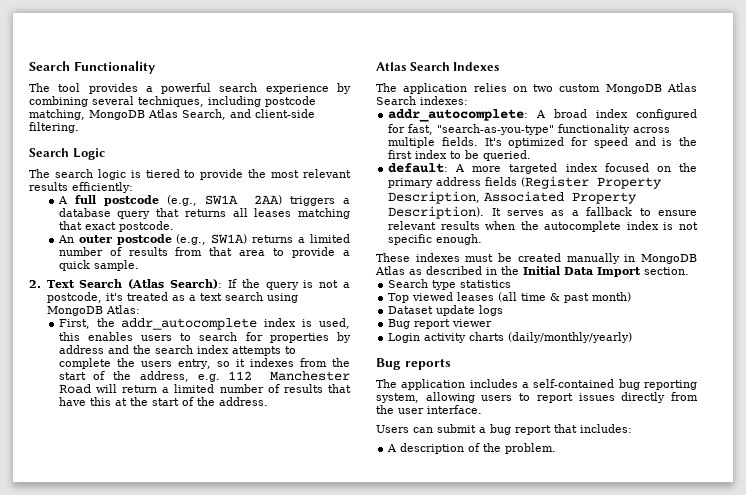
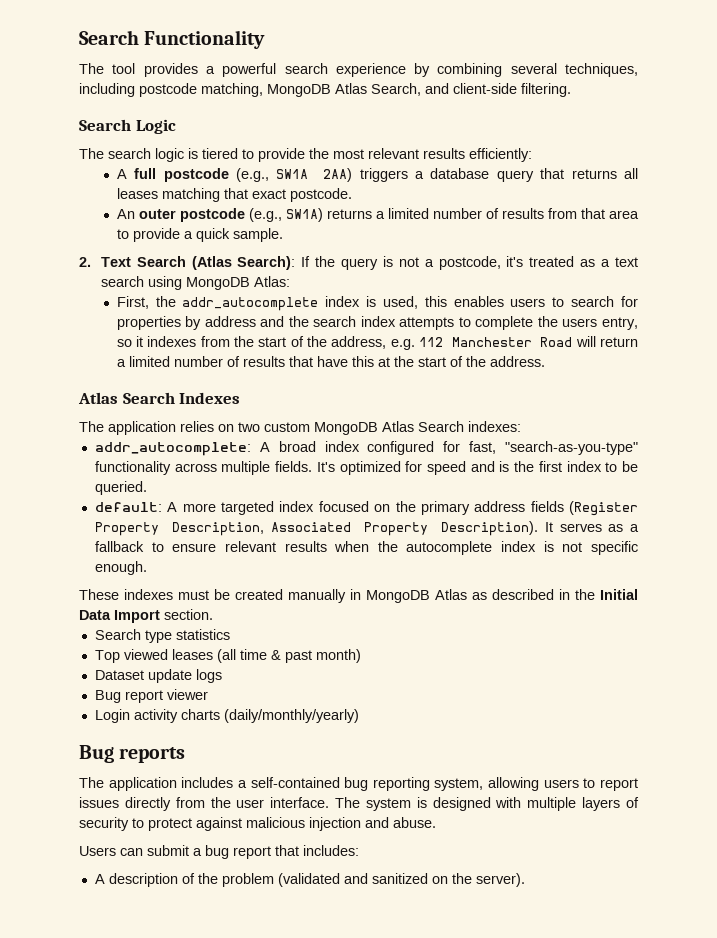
+ The system is designed with multiple layers of security to protect against malicious injection and abuse.
- A description of the problem.
+ A description of the problem (validated and sanitized on the server).

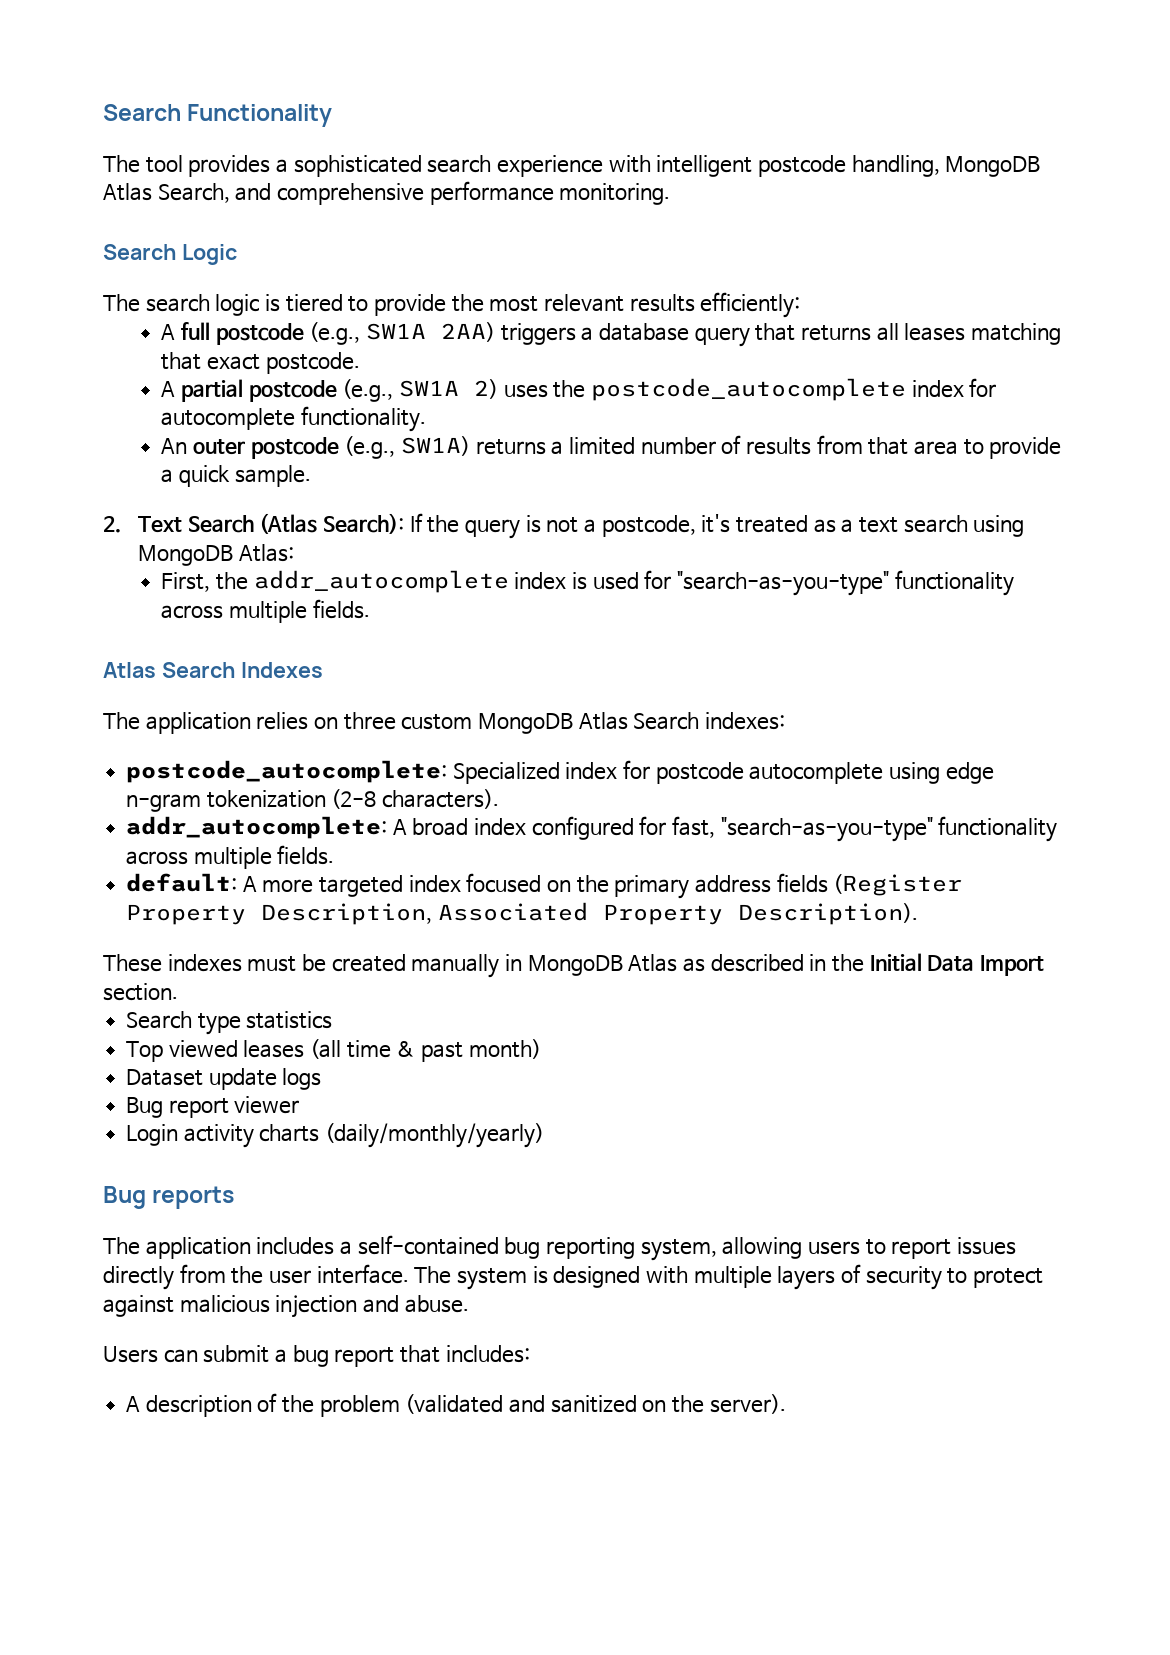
- The tool provides a powerful search experience by combining several techniques, including postcode matching, MongoDB Atlas Search, and client-side filtering.
+ The tool provides a sophisticated search experience with intelligent postcode handling, MongoDB Atlas Search, and comprehensive performance monitoring.
+ A partial postcode (e.g., SW1A 2) uses the postcode_autocomplete index for autocomplete functionality.
- First, the addr_autocomplete index is used, this enables users to search for properties by address and the search index attempts to complete the users entry, so it indexes from the start of the address, e.g. 112 Manchester Road will return a limited number of results that have this at the start of the address.
+ First, the addr_autocomplete index is used for "search-as-you-type" functionality across multiple fields.
- The application relies on two custom MongoDB Atlas Search indexes:
+ The application relies on three custom MongoDB Atlas Search indexes:
+ postcode_autocomplete: Specialized index for postcode autocomplete using edge n-gram tokenization (2-8 characters).
- It's optimized for speed and is the first index to be queried.
- It serves as a fallback to ensure relevant results when the autocomplete index is not specific enough.

